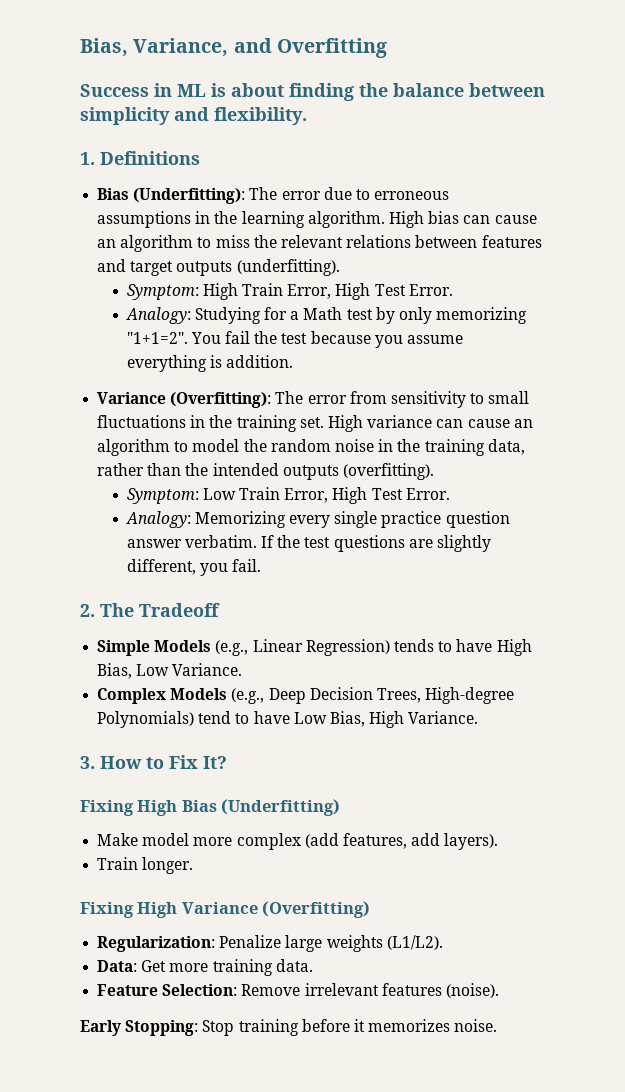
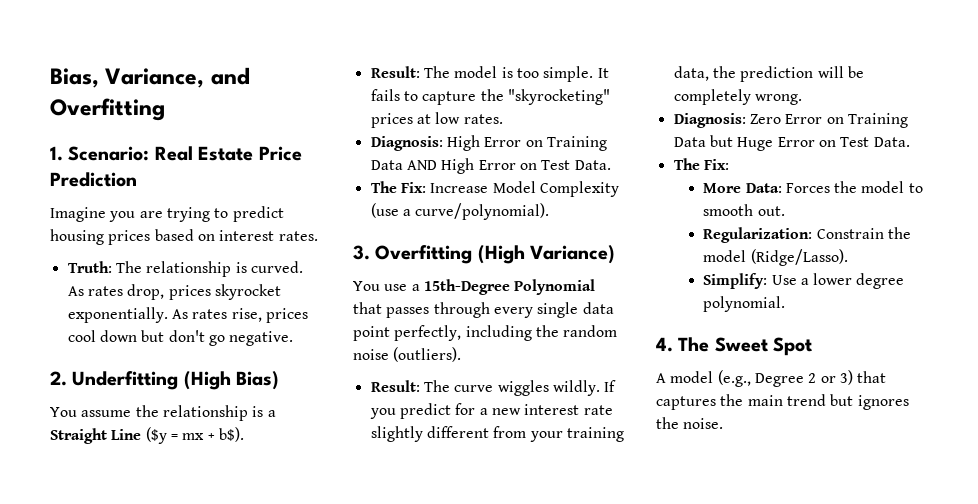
- Success in ML is about finding the balance between simplicity and flexibility.
- 1. Definitions
- Bias (Underfitting): The error due to erroneous assumptions in the learning algorithm. High bias can cause an algorithm to miss the relevant relations between features and target outputs (underfitting).
- Symptom: High Train Error, High Test Error.
- Analogy: Studying for a Math test by only memorizing "1+1=2". You fail the test because you assume everything is addition.
- Variance (Overfitting): The error from sensitivity to small fluctuations in the training set. High variance can cause an algorithm to model the random noise in the training data, rather than the intended outputs (overfitting).
- Symptom: Low Train Error, High Test Error.
- Analogy: Memorizing every single practice question answer verbatim. If the test questions are slightly different, you fail.
- 2. The Tradeoff
- Simple Models (e.g., Linear Regression) tends to have High Bias, Low Variance.
- Complex Models (e.g., Deep Decision Trees, High-degree Polynomials) tend to have Low Bias, High Variance.
- 3. How to Fix It?
- Fixing High Bias (Underfitting)
- Make model more complex (add features, add layers).
- Train longer.
- Fixing High Variance (Overfitting)
- Regularization: Penalize large weights (L1/L2).
- Data: Get more training data.
- Feature Selection: Remove irrelevant features (noise).
- Early Stopping: Stop training before it memorizes noise.
+ 1. Scenario: Real Estate Price Prediction
+ Imagine you are trying to predict housing prices based on interest rates.
+ Truth: The relationship is curved. As rates drop, prices skyrocket exponentially. As rates rise, prices cool down but don't go negative.
+ 2. Underfitting (High Bias)
+ You assume the relationship is a Straight Line ($y = mx + b$).
+ Result: The model is too simple. It fails to capture the "skyrocketing" prices at low rates.
+ Diagnosis: High Error on Training Data AND High Error on Test Data.
+ The Fix: Increase Model Complexity (use a curve/polynomial).
+ 3. Overfitting (High Variance)
+ You use a 15th-Degree Polynomial that passes through every single data point perfectly, including the random noise (outliers).
+ Result: The curve wiggles wildly. If you predict for a new interest rate slightly different from your training data, the prediction will be completely wrong.
+ Diagnosis: Zero Error on Training Data but Huge Error on Test Data.
+ The Fix:
+ More Data: Forces the model to smooth out.
+ Regularization: Constrain the model (Ridge/Lasso).
+ Simplify: Use a lower degree polynomial.
+ 4. The Sweet Spot
+ A model (e.g., Degree 2 or 3) that captures the main trend but ignores the noise.

